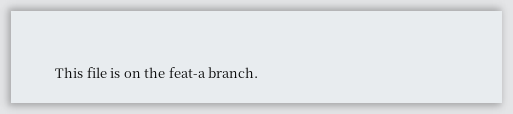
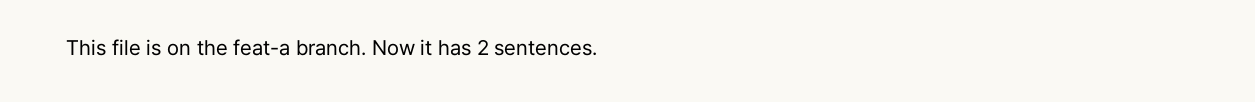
+ Now it has 2 sentences.

